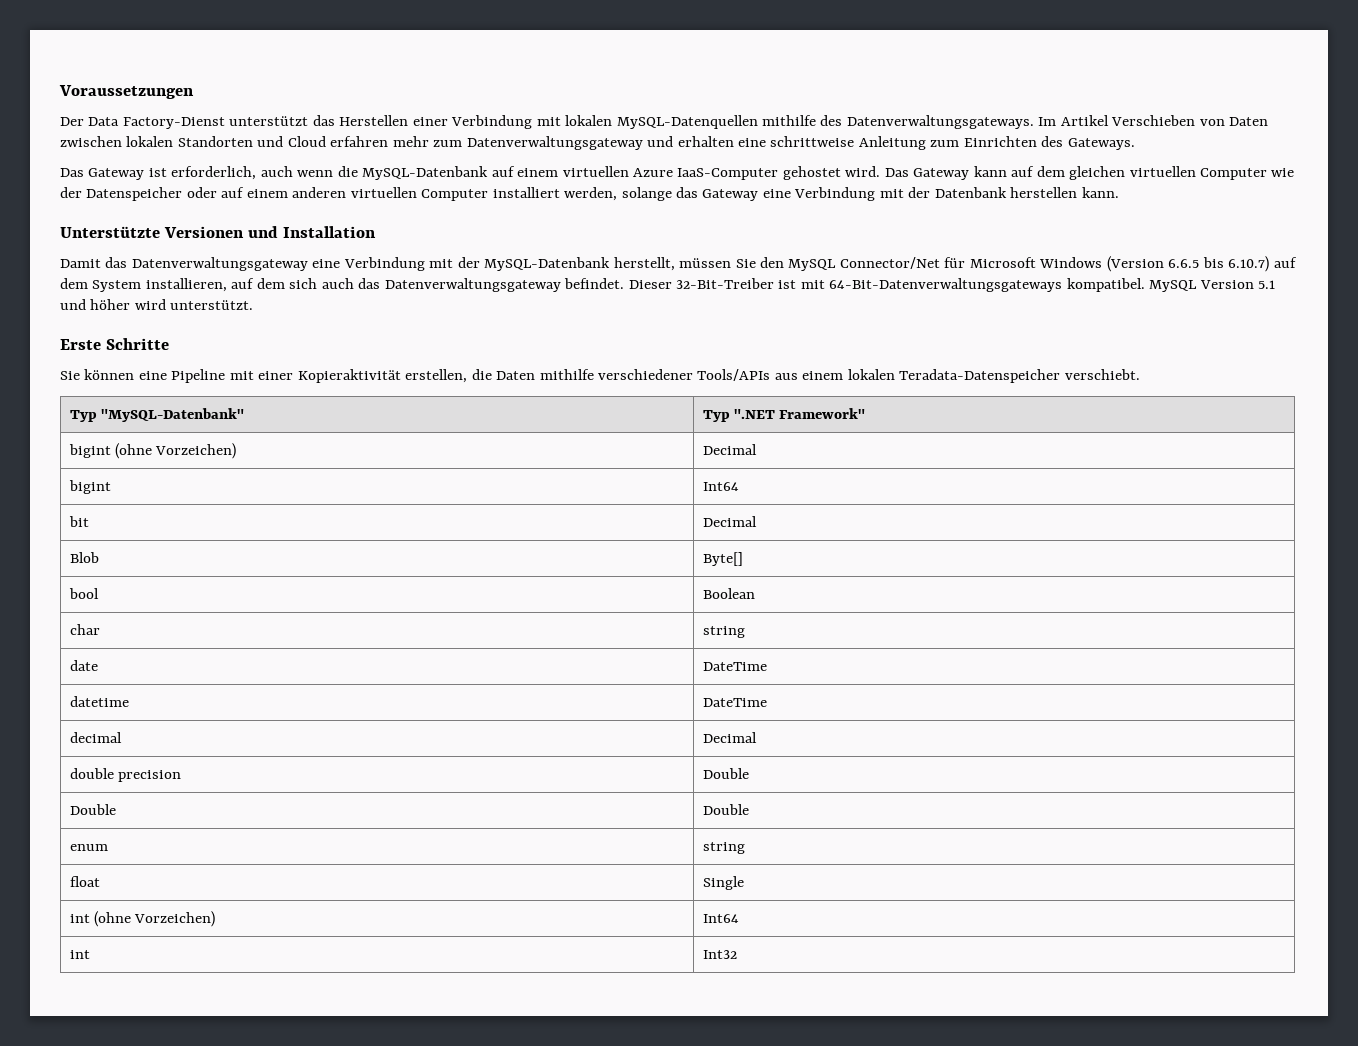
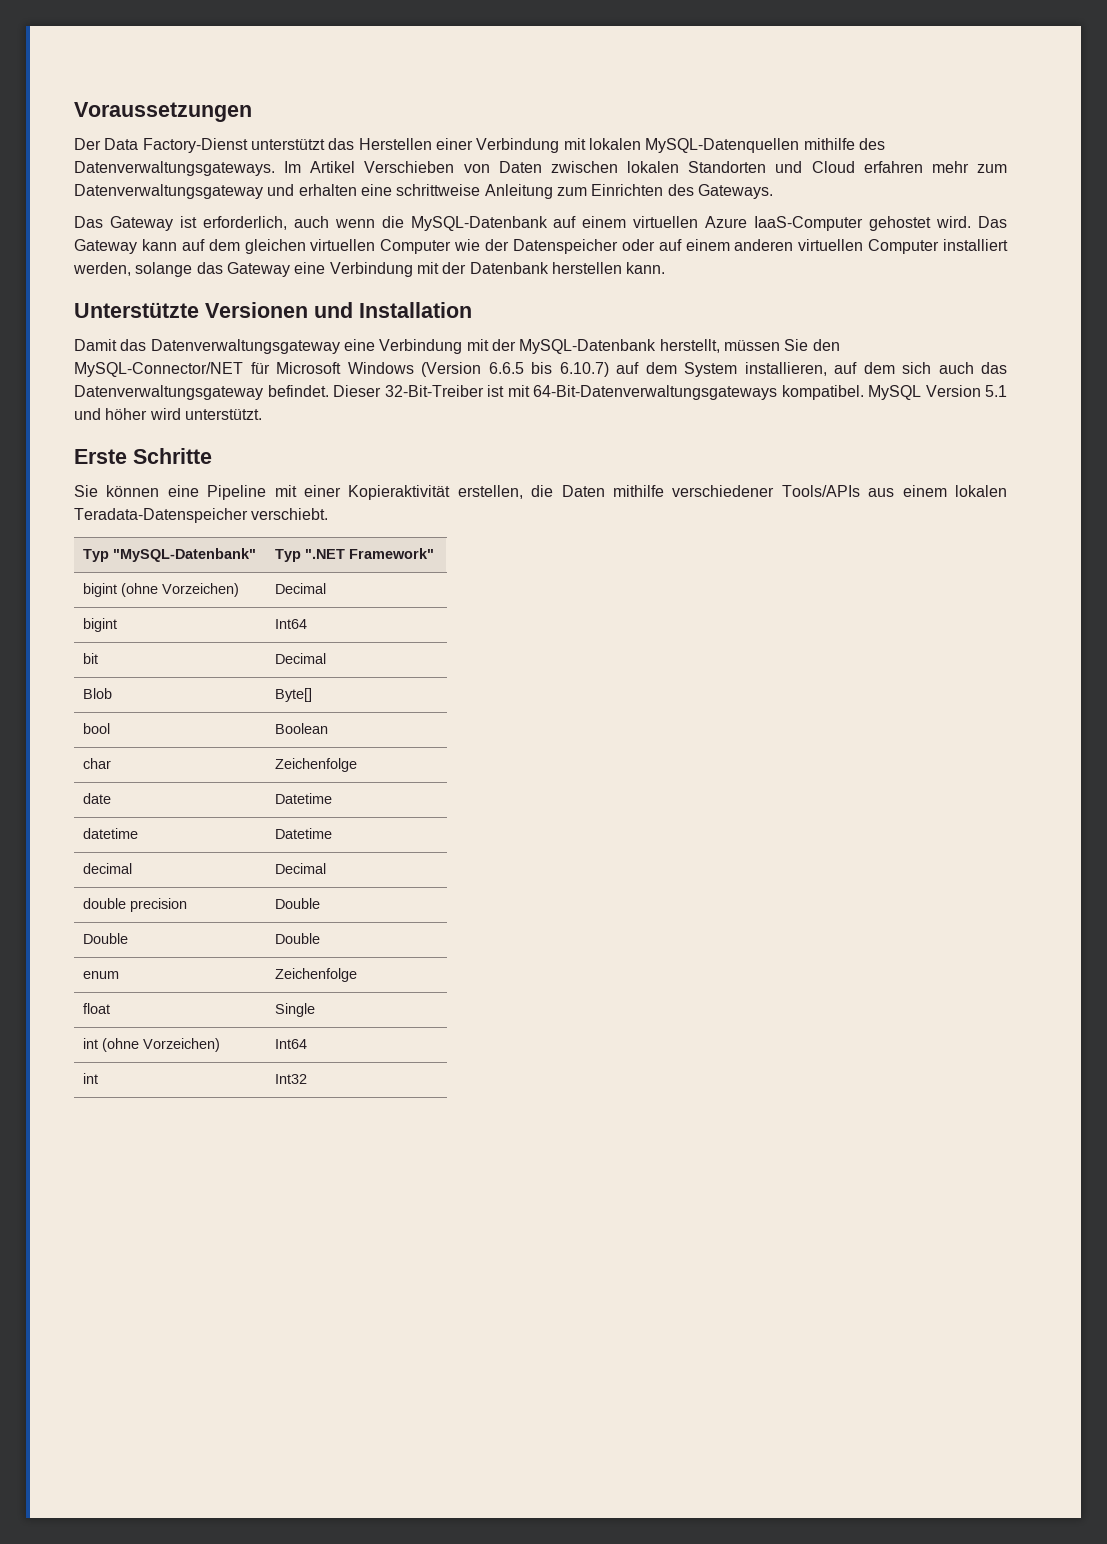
- Damit das Datenverwaltungsgateway eine Verbindung mit der MySQL-Datenbank herstellt, müssen Sie den MySQL Connector/Net für Microsoft Windows (Version 6.6.5 bis 6.10.7) auf dem System installieren, auf dem sich auch das Datenverwaltungsgateway befindet.
+ Damit das Datenverwaltungsgateway eine Verbindung mit der MySQL-Datenbank herstellt, müssen Sie den MySQL-Connector/NET für Microsoft Windows (Version 6.6.5 bis 6.10.7) auf dem System installieren, auf dem sich auch das Datenverwaltungsgateway befindet.
- char | string
+ char | Zeichenfolge
- date | DateTime
+ date | Datetime
- datetime | DateTime
+ datetime | Datetime
- enum | string
+ enum | Zeichenfolge

